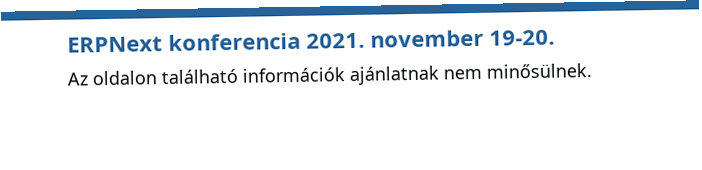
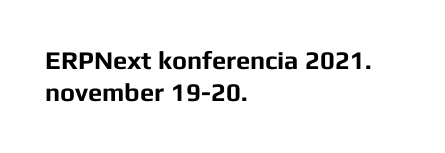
- Az oldalon található információk ajánlatnak nem minősülnek.

